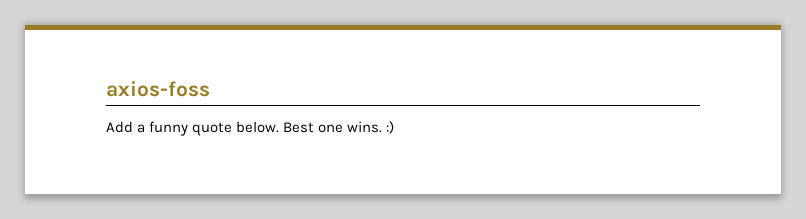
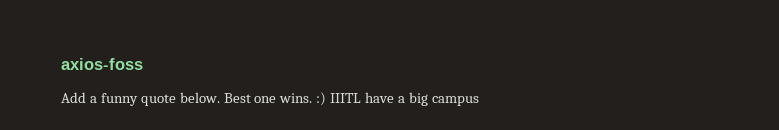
- Best one wins. :)
+ Best one wins. :) IIITL have a big campus

